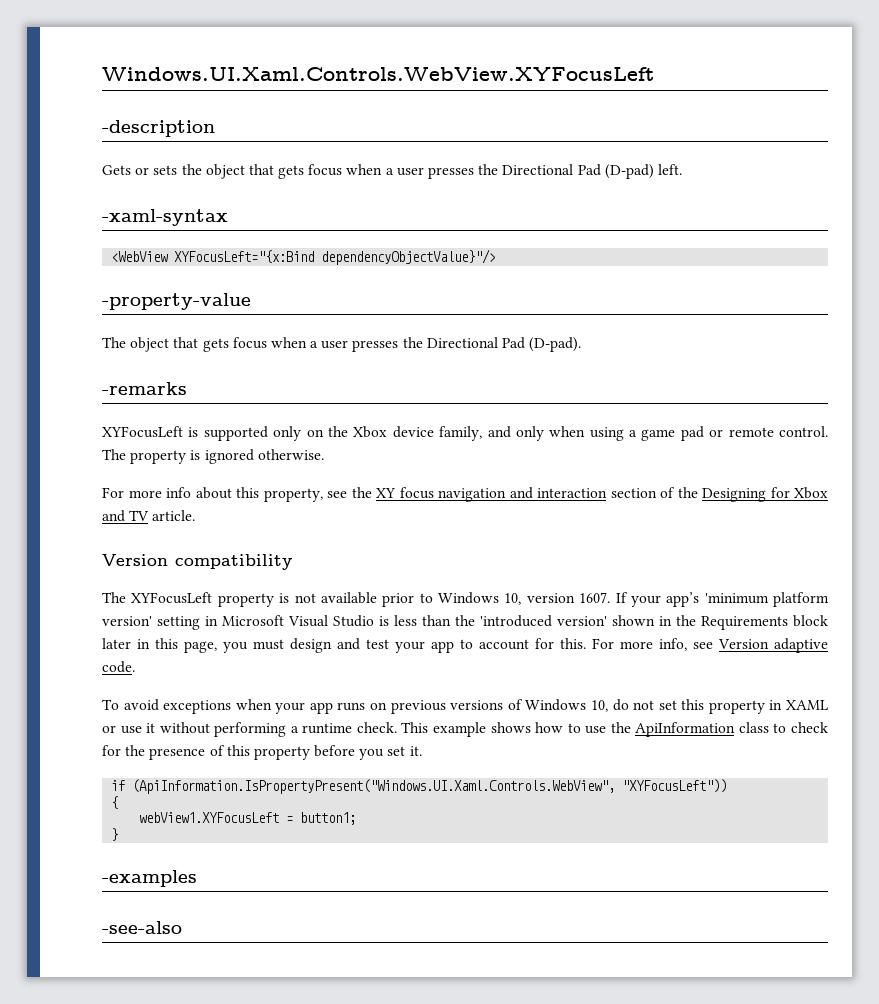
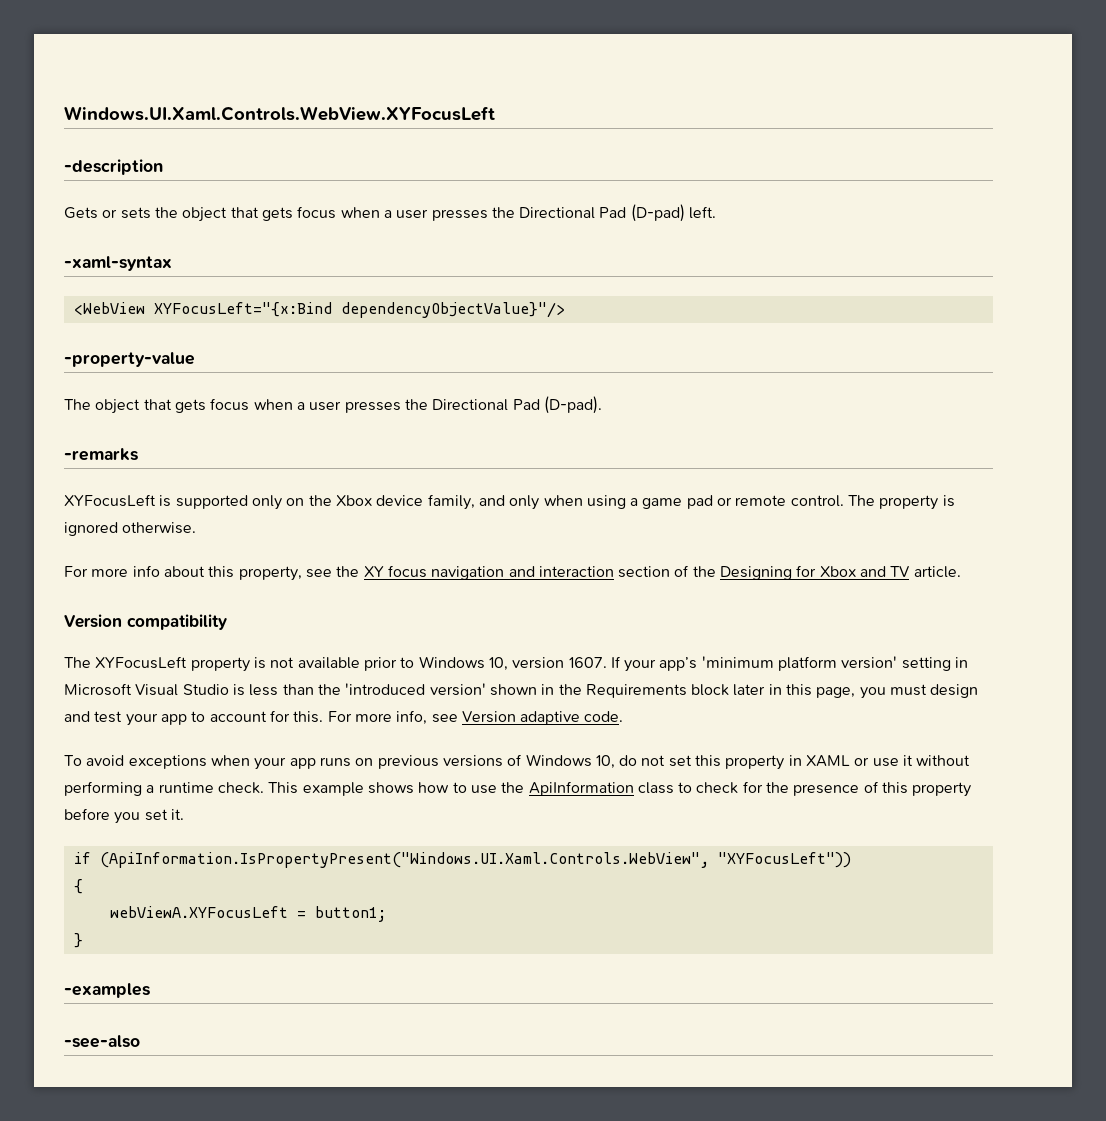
- webView1.XYFocusLeft = button1;
+ webViewA.XYFocusLeft = button1;

